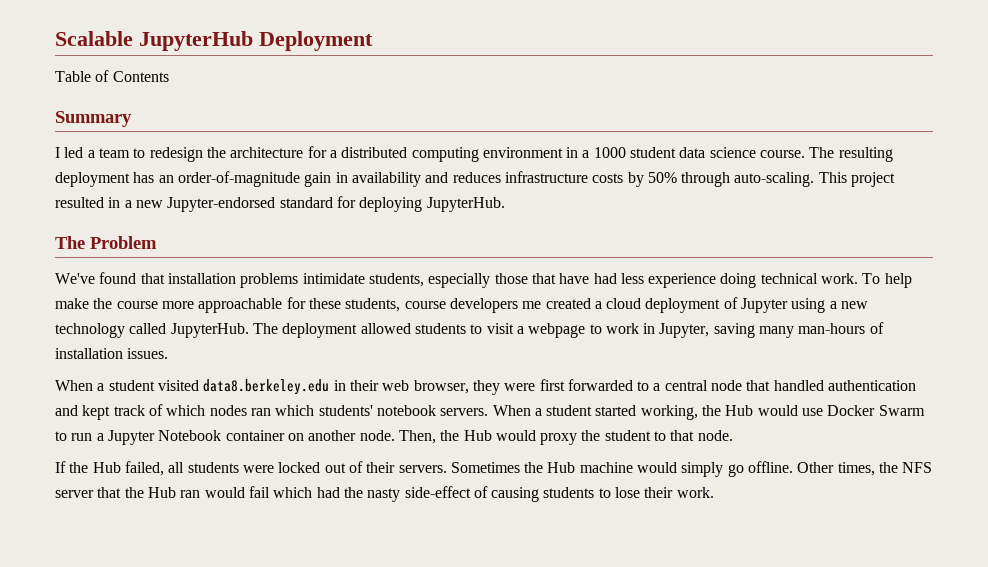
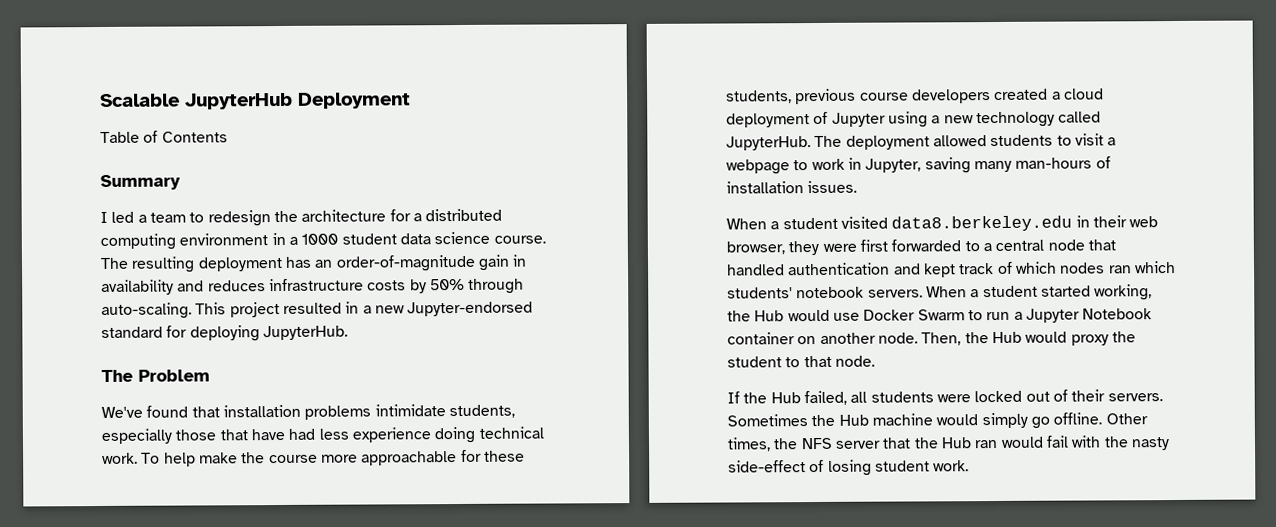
- To help make the course more approachable for these students, course developers me created a cloud deployment of Jupyter using a new technology called JupyterHub.
+ To help make the course more approachable for these students, previous course developers created a cloud deployment of Jupyter using a new technology called JupyterHub.
- Other times, the NFS server that the Hub ran would fail which had the nasty side-effect of causing students to lose their work.
+ Other times, the NFS server that the Hub ran would fail with the nasty side-effect of losing student work.

